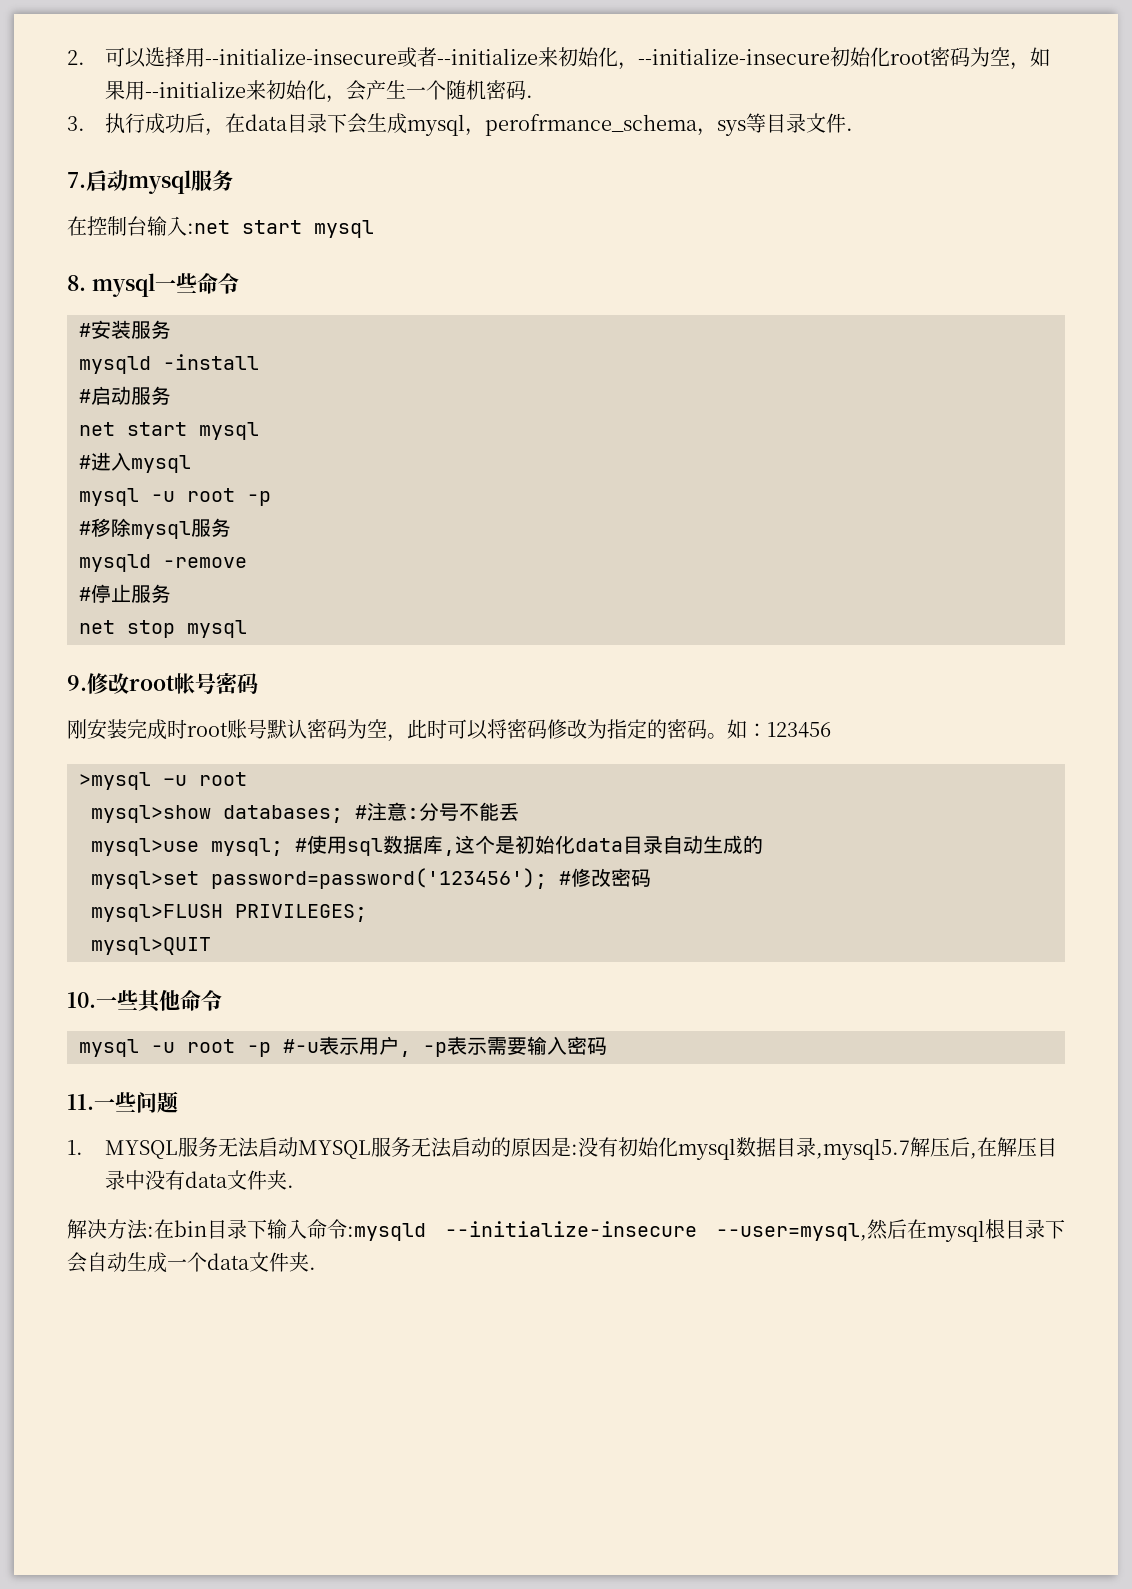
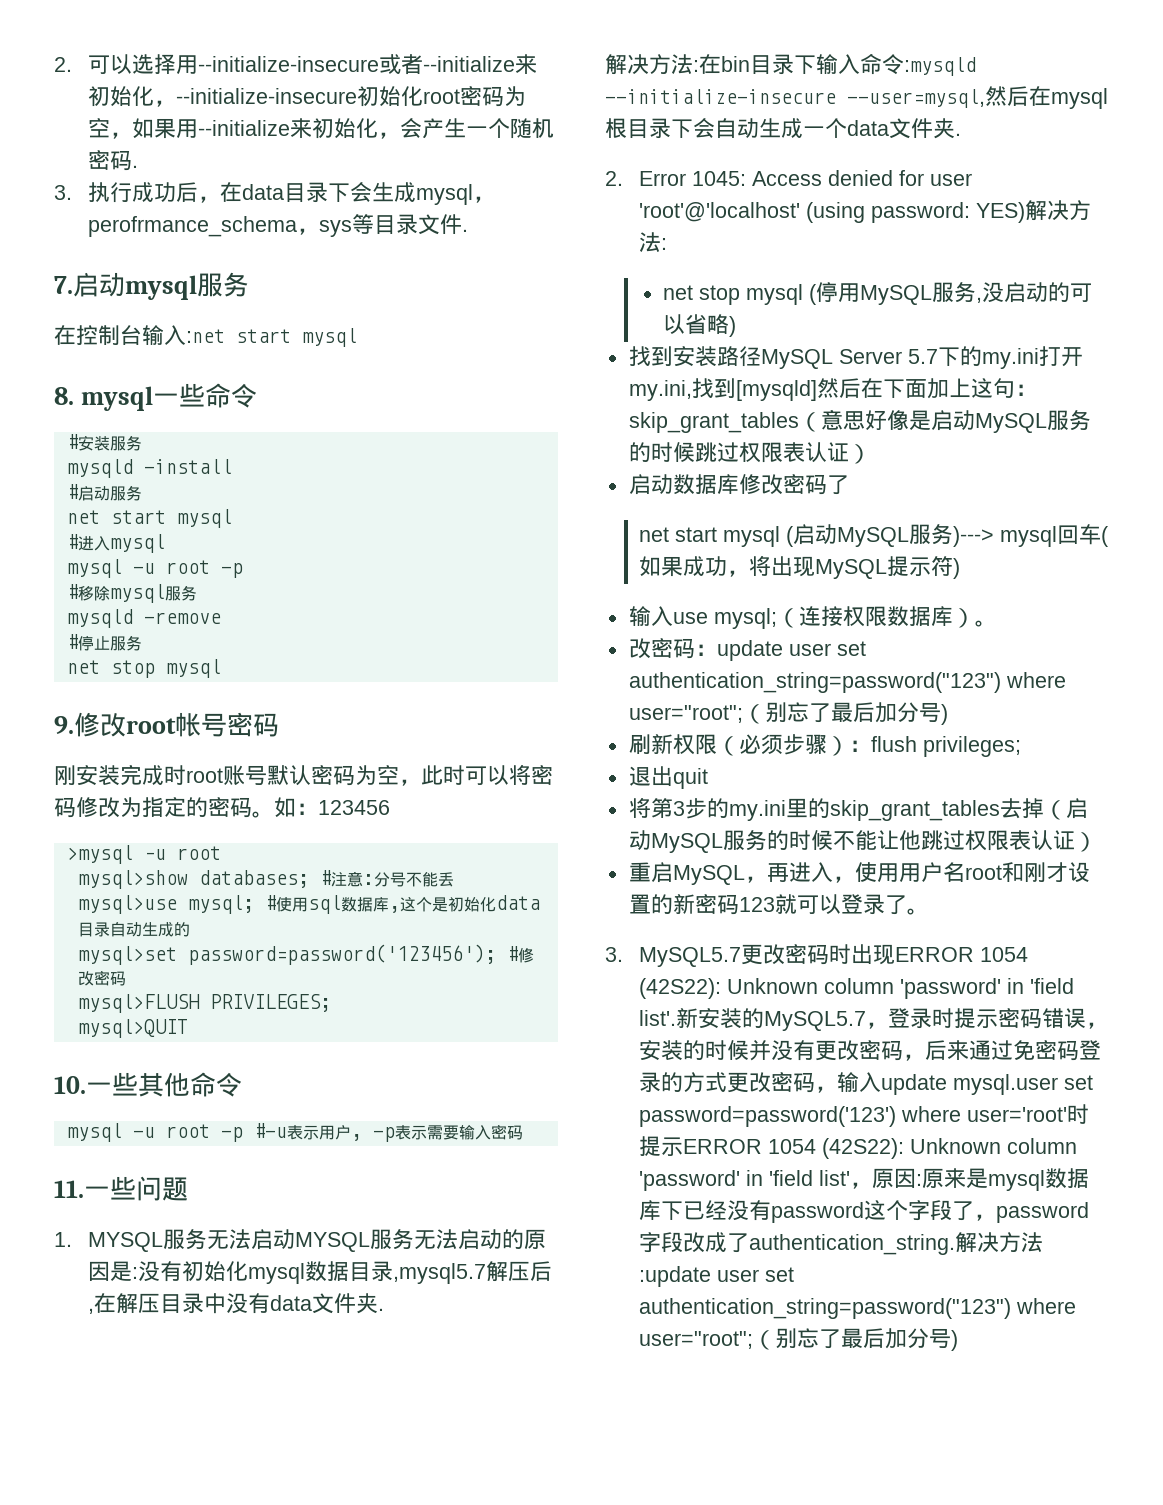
+ 2. Error 1045: Access denied for user 'root'@'localhost' (using password: YES)解决方法:
+ net stop mysql (停用MySQL服务,没启动的可以省略)
+ 找到安装路径MySQL Server 5.7下的my.ini打开my.ini,找到[mysqld]然后在下面加上这句：skip_grant_tables（意思好像是启动MySQL服务的时候跳过权限表认证）
+ 启动数据库修改密码了
+ net start mysql (启动MySQL服务)---> mysql回车(如果成功，将出现MySQL提示符)
+ 输入use mysql;（连接权限数据库）。
+ 改密码：update user set authentication_string=password("123") where user="root";（别忘了最后加分号)
+ 刷新权限（必须步骤）：flush privileges;
+ 退出quit
+ 将第3步的my.ini里的skip_grant_tables去掉（启动MySQL服务的时候不能让他跳过权限表认证）
+ 重启MySQL，再进入，使用用户名root和刚才设置的新密码123就可以登录了。
+ 3. MySQL5.7更改密码时出现ERROR 1054 (42S22): Unknown column 'password' in 'field list'.新安装的MySQL5.7，登录时提示密码错误，安装的时候并没有更改密码，后来通过免密码登录的方式更改密码，输入update mysql.user set password=password('123') where user='root'时提示ERROR 1054 (42S22): Unknown column 'password' in 'field list'，原因:原来是mysql数据库下已经没有password这个字段了，password字段改成了authentication_string.解决方法:update user set authentication_string=password("123") where user="root";（别忘了最后加分号)

